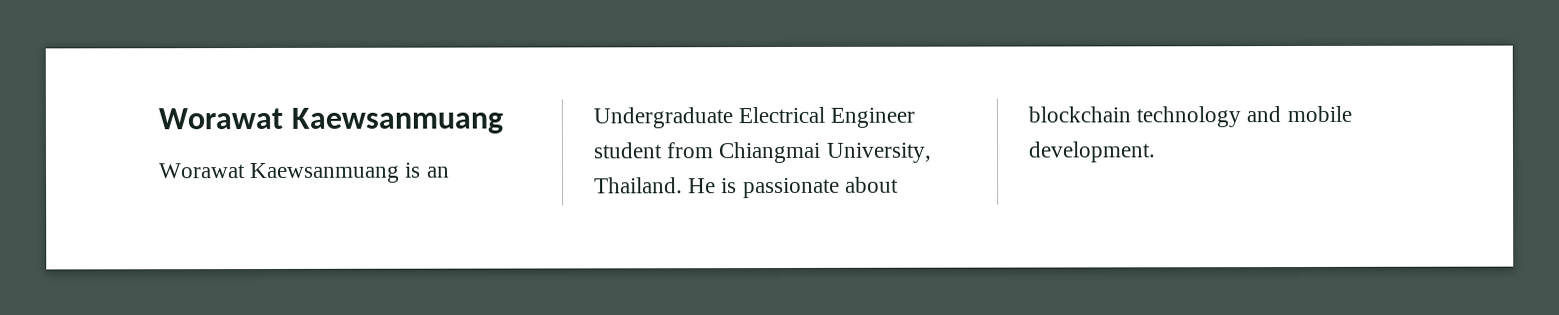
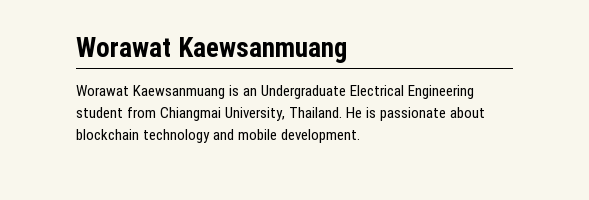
- Worawat Kaewsanmuang is an Undergraduate Electrical Engineer student from Chiangmai University, Thailand.
+ Worawat Kaewsanmuang is an Undergraduate Electrical Engineering student from Chiangmai University, Thailand.

